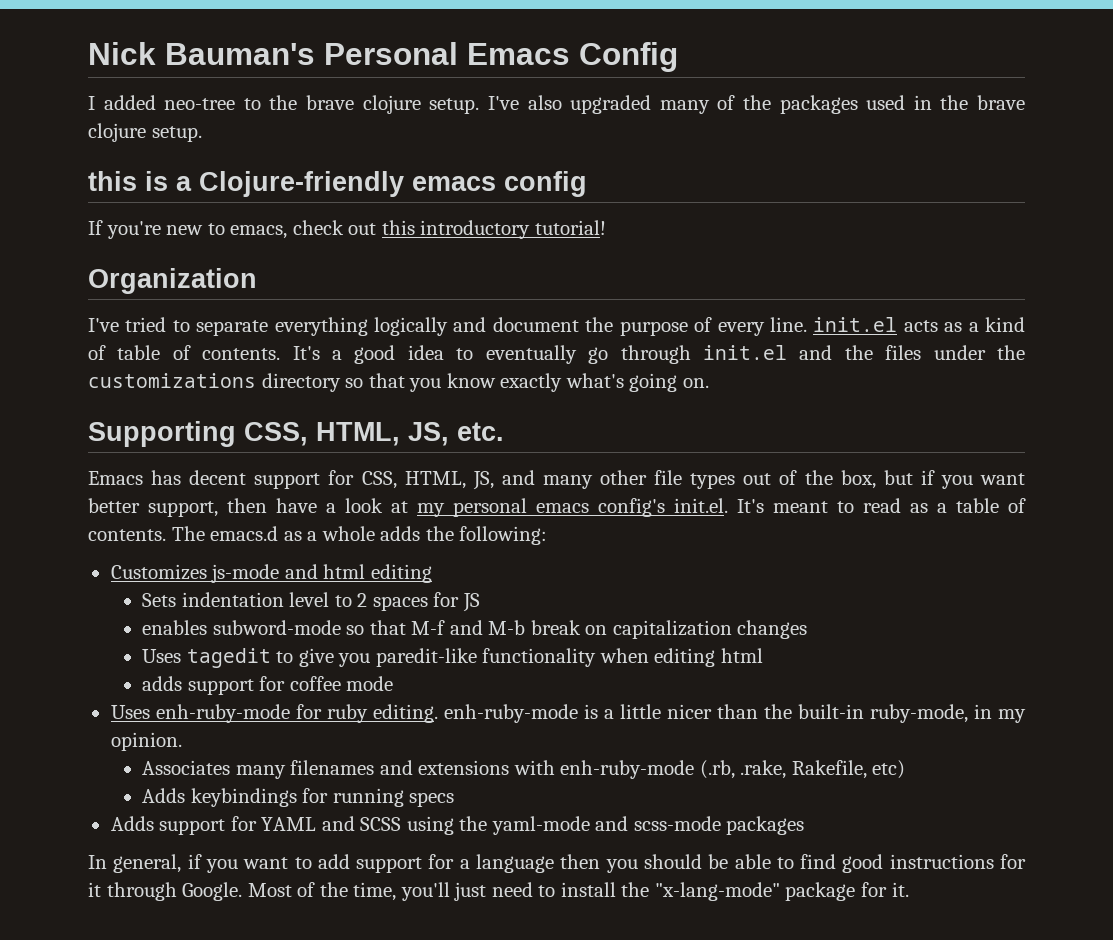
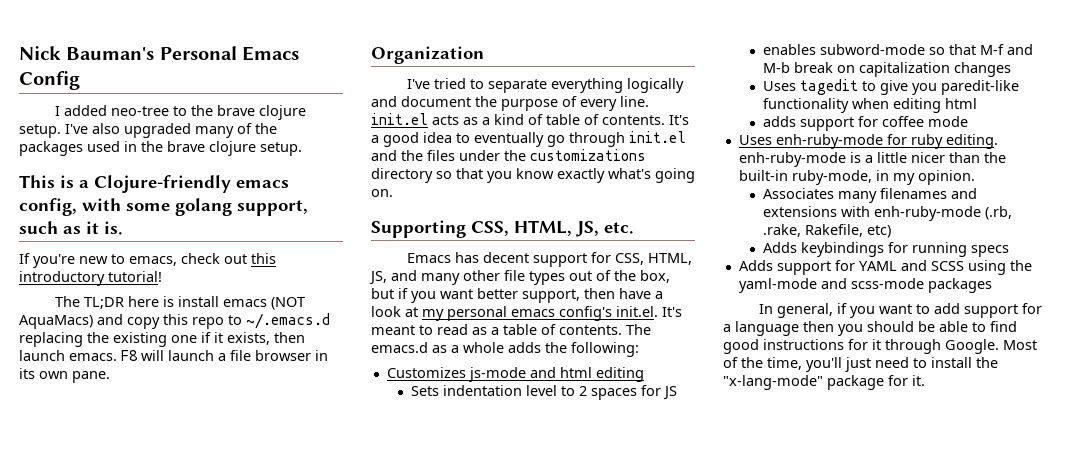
- this is a Clojure-friendly emacs config
+ This is a Clojure-friendly emacs config, with some golang support, such as it is.
+ The TL;DR here is install emacs (NOT AquaMacs) and copy this repo to ~/.emacs.d replacing the existing one if it exists, then launch emacs. F8 will launch a file browser in its own pane.

